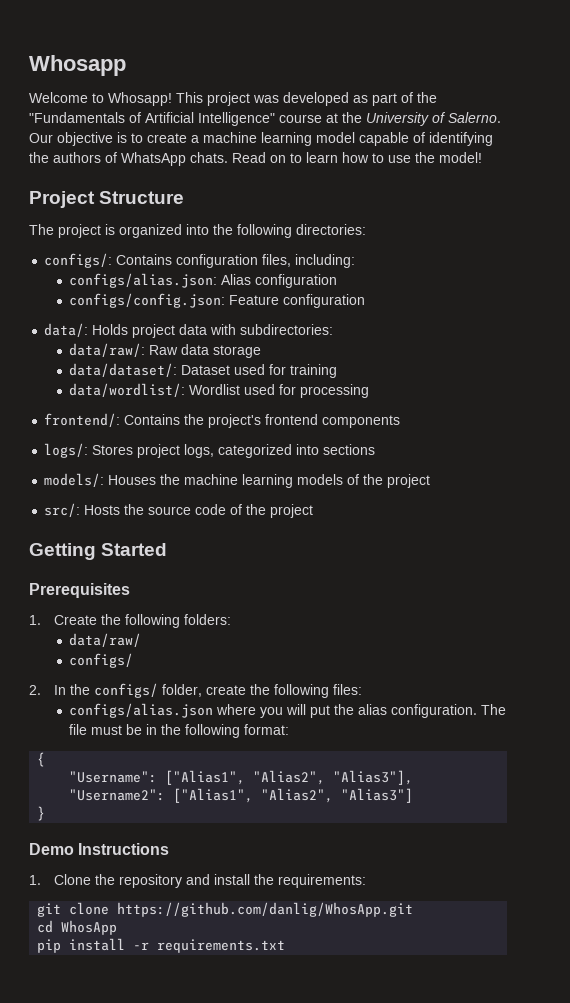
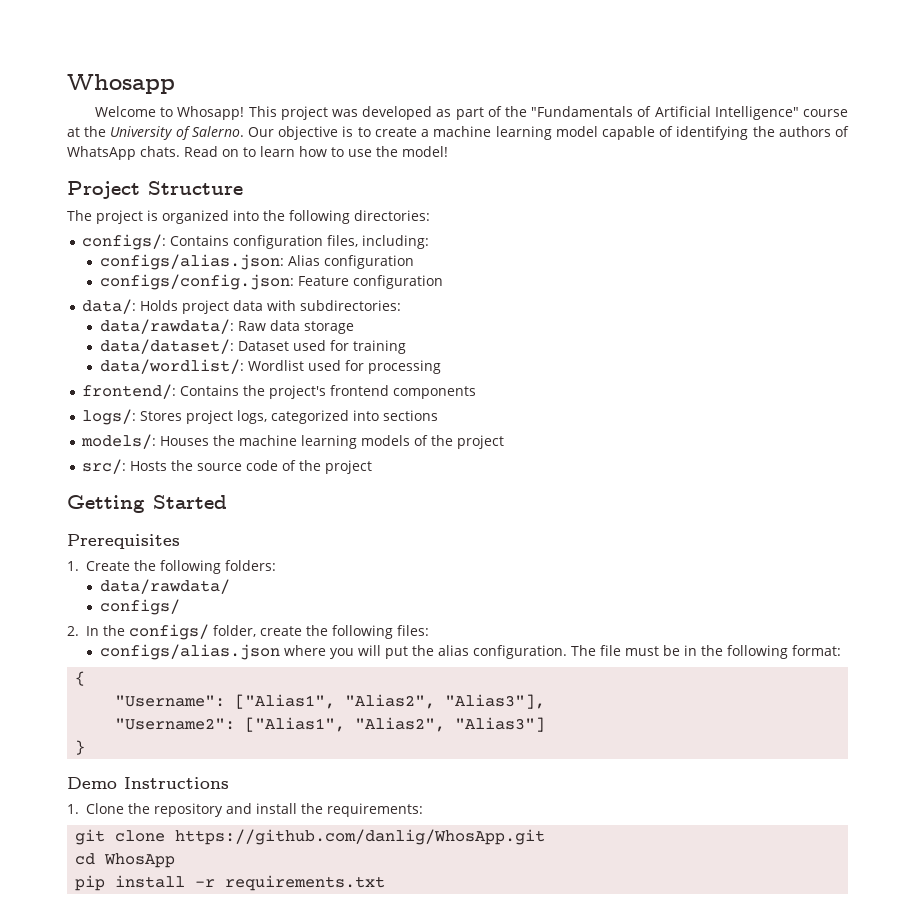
- data/raw/: Raw data storage
+ data/rawdata/: Raw data storage
- data/raw/
+ data/rawdata/

